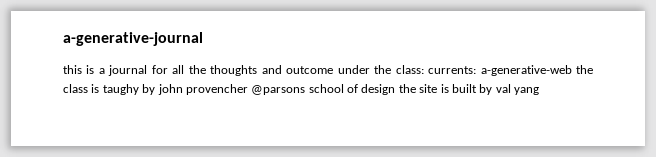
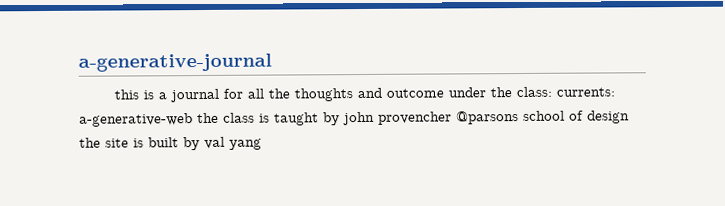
- this is a journal for all the thoughts and outcome under the class: currents: a-generative-web the class is taughy by john provencher @parsons school of design the site is built by val yang
+ this is a journal for all the thoughts and outcome under the class: currents: a-generative-web the class is taught by john provencher @parsons school of design the site is built by val yang

